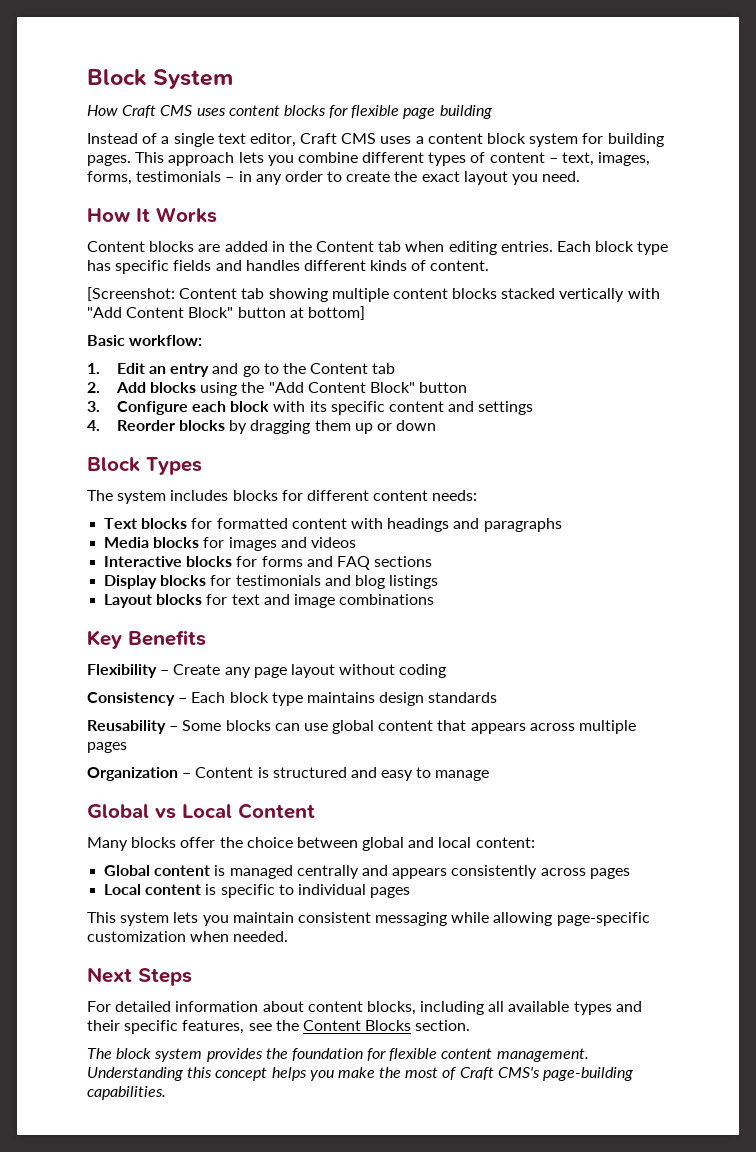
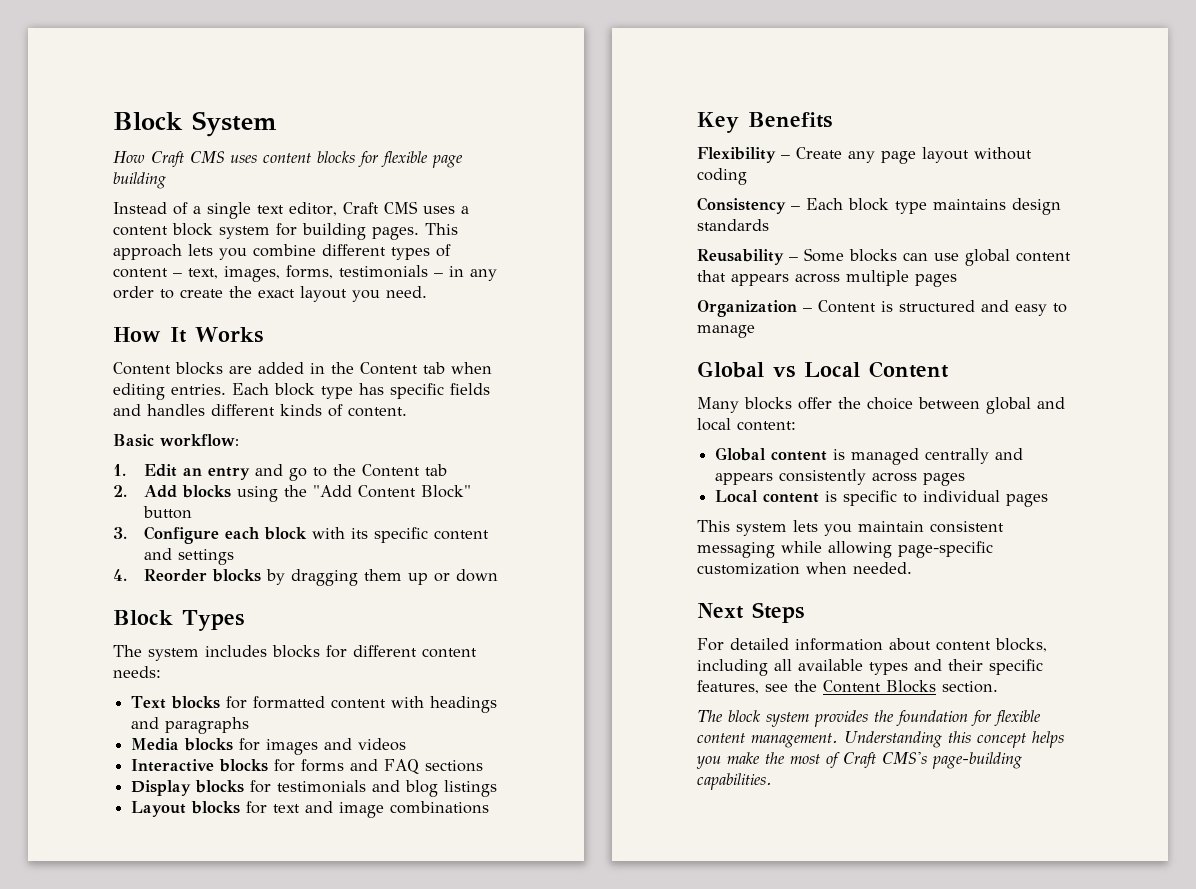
- [Screenshot: Content tab showing multiple content blocks stacked vertically with "Add Content Block" button at bottom]

